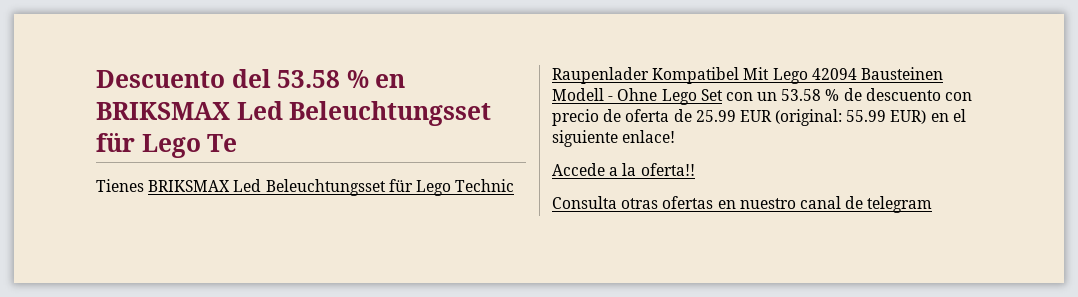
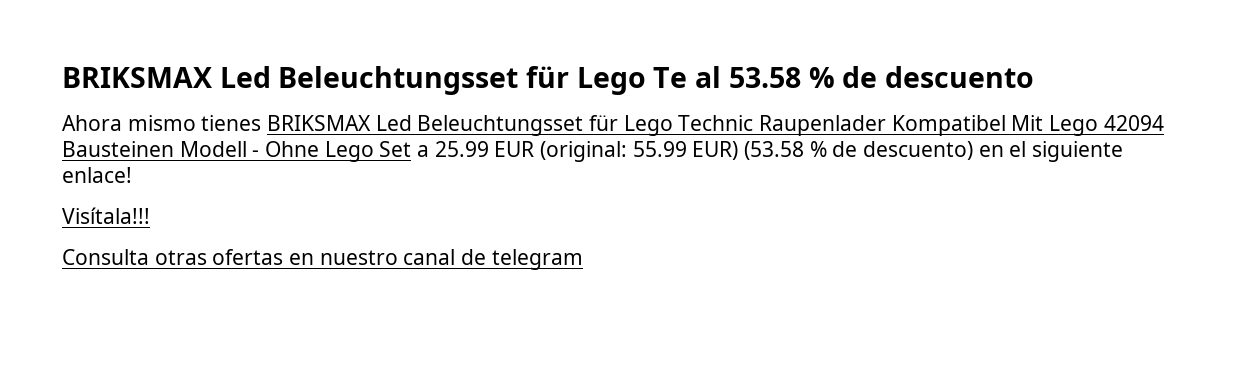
- Descuento del 53.58 % en BRIKSMAX Led Beleuchtungsset für Lego Te
- Tienes BRIKSMAX Led Beleuchtungsset für Lego Technic Raupenlader Kompatibel Mit Lego 42094 Bausteinen Modell - Ohne Lego Set con un 53.58 % de descuento con precio de oferta de 25.99 EUR (original: 55.99 EUR) en el siguiente enlace!
+ BRIKSMAX Led Beleuchtungsset für Lego Te al 53.58 % de descuento
+ Ahora mismo tienes BRIKSMAX Led Beleuchtungsset für Lego Technic Raupenlader Kompatibel Mit Lego 42094 Bausteinen Modell - Ohne Lego Set a 25.99 EUR (original: 55.99 EUR) (53.58 % de descuento) en el siguiente enlace!
- Accede a la oferta!!
+ Visítala!!!

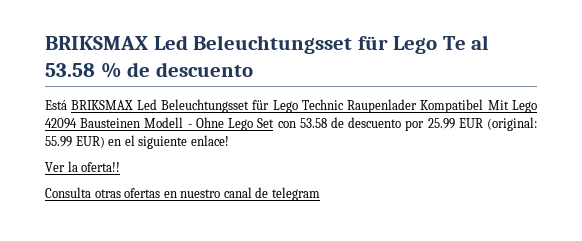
- Ahora mismo tienes BRIKSMAX Led Beleuchtungsset für Lego Technic Raupenlader Kompatibel Mit Lego 42094 Bausteinen Modell - Ohne Lego Set a 25.99 EUR (original: 55.99 EUR) (53.58 % de descuento) en el siguiente enlace!
+ Está BRIKSMAX Led Beleuchtungsset für Lego Technic Raupenlader Kompatibel Mit Lego 42094 Bausteinen Modell - Ohne Lego Set con 53.58 de descuento por 25.99 EUR (original: 55.99 EUR) en el siguiente enlace!
- Visítala!!!
+ Ver la oferta!!

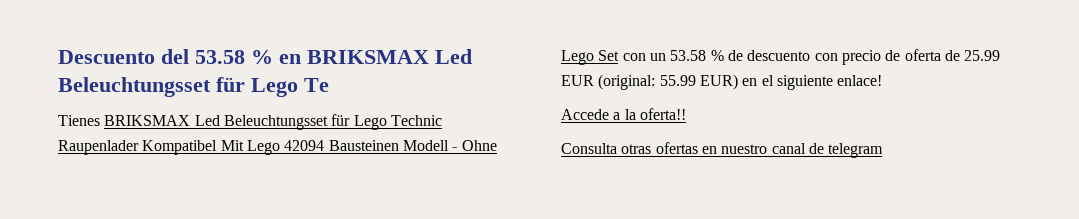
- BRIKSMAX Led Beleuchtungsset für Lego Te al 53.58 % de descuento
- Está BRIKSMAX Led Beleuchtungsset für Lego Technic Raupenlader Kompatibel Mit Lego 42094 Bausteinen Modell - Ohne Lego Set con 53.58 de descuento por 25.99 EUR (original: 55.99 EUR) en el siguiente enlace!
+ Descuento del 53.58 % en BRIKSMAX Led Beleuchtungsset für Lego Te
+ Tienes BRIKSMAX Led Beleuchtungsset für Lego Technic Raupenlader Kompatibel Mit Lego 42094 Bausteinen Modell - Ohne Lego Set con un 53.58 % de descuento con precio de oferta de 25.99 EUR (original: 55.99 EUR) en el siguiente enlace!
- Ver la oferta!!
+ Accede a la oferta!!

